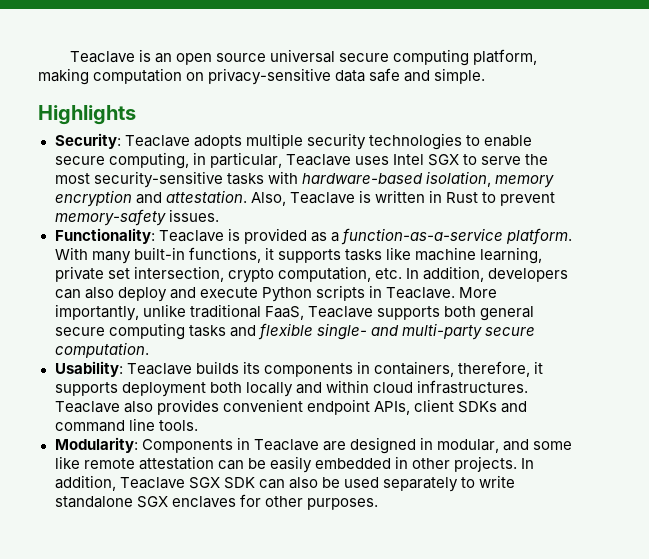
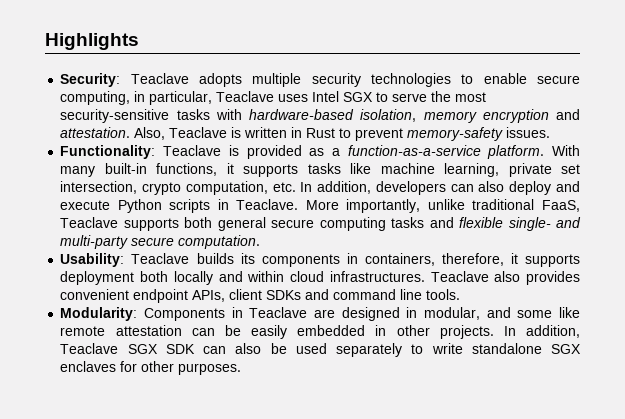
- Teaclave is an open source universal secure computing platform, making computation on privacy-sensitive data safe and simple.

